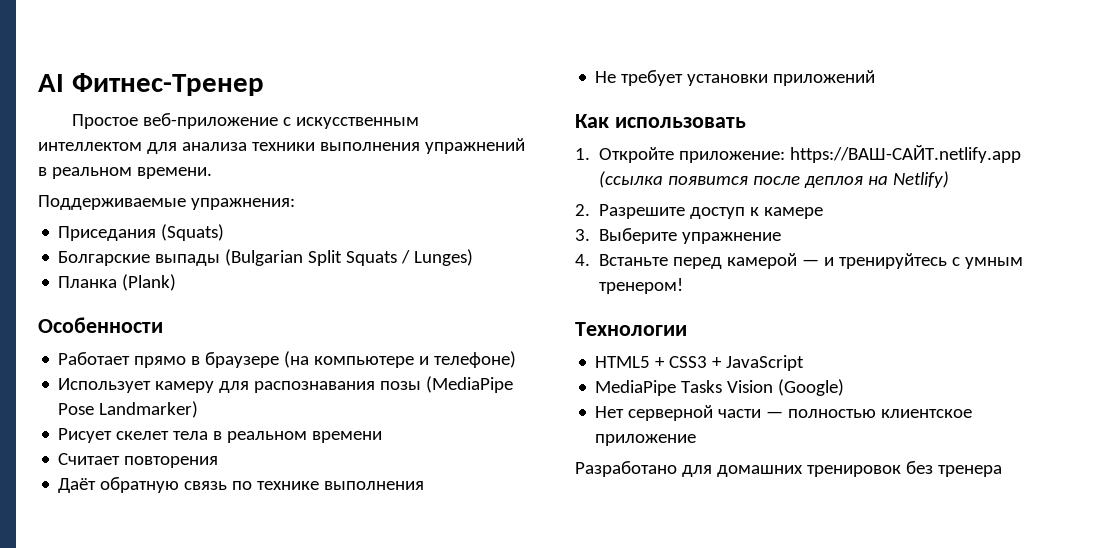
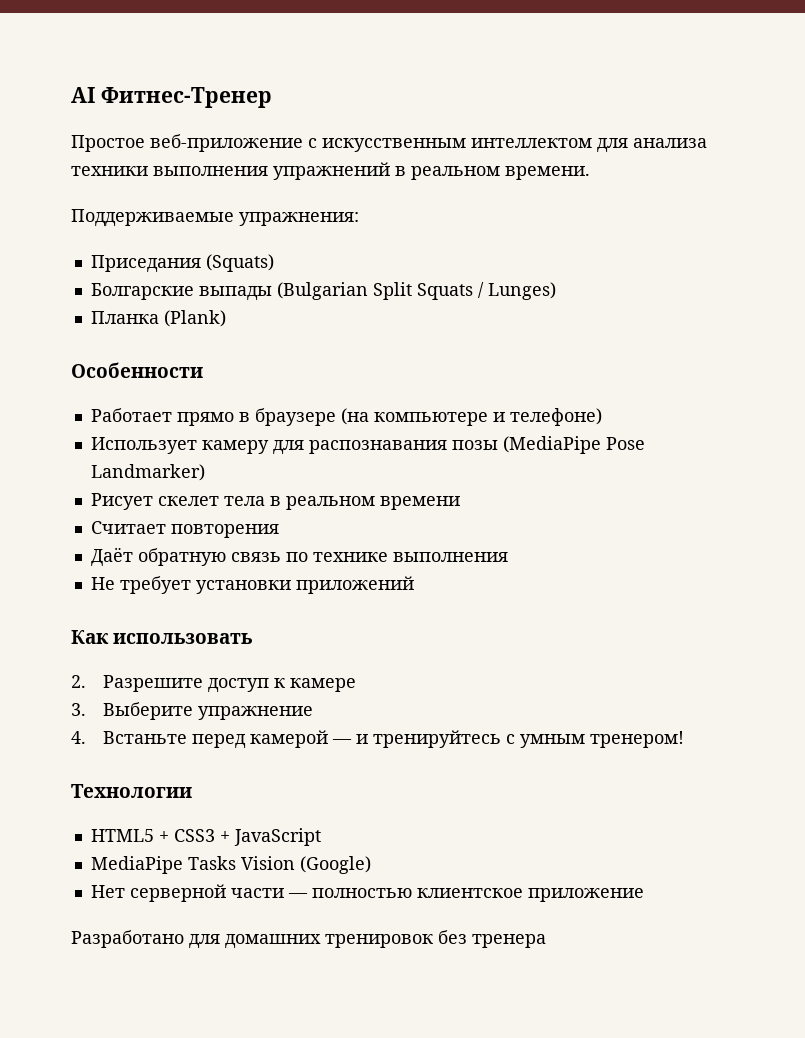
- 1. Откройте приложение: https://ВАШ-САЙТ.netlify.app (ссылка появится после деплоя на Netlify)

